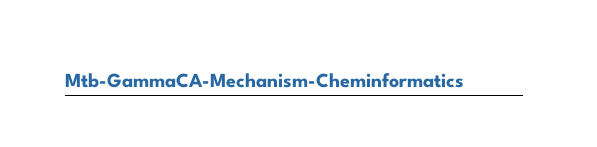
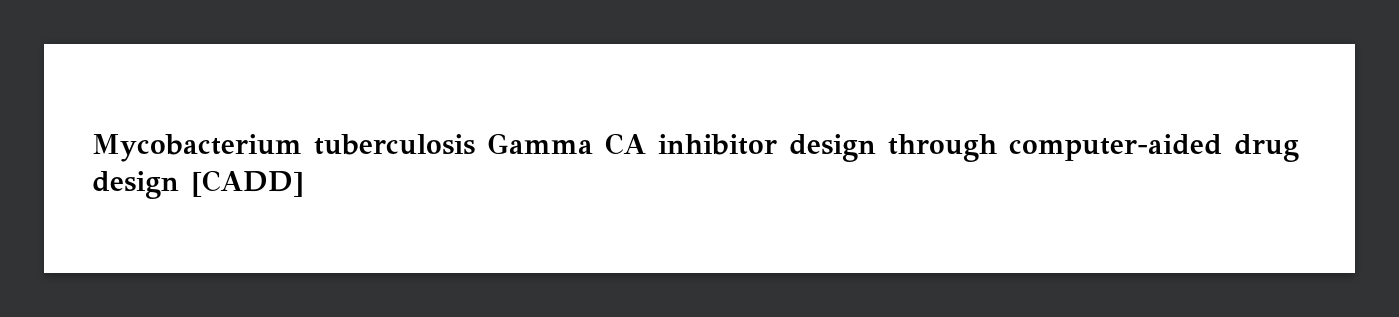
- Mtb-GammaCA-Mechanism-Cheminformatics
+ Mycobacterium tuberculosis Gamma CA inhibitor design through computer-aided drug design [CADD]

